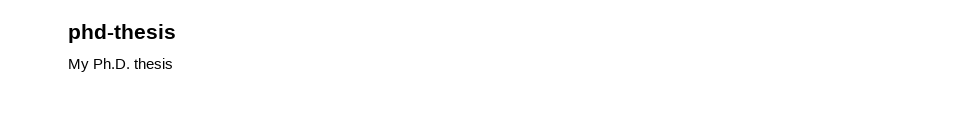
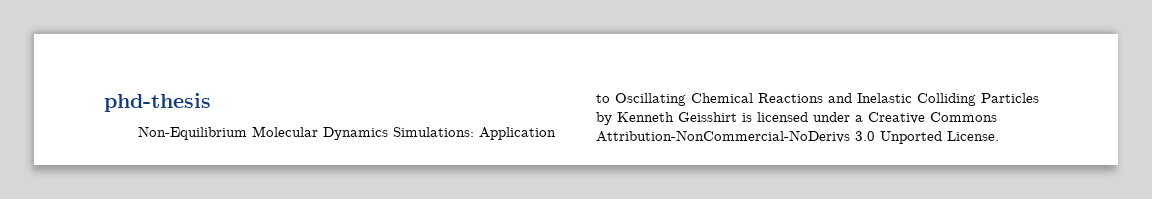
- My Ph.D. thesis
+ Non-Equilibrium Molecular Dynamics Simulations: Application to Oscillating Chemical Reactions and Inelastic Colliding Particles by Kenneth Geisshirt is licensed under a Creative Commons Attribution-NonCommercial-NoDerivs 3.0 Unported License.

